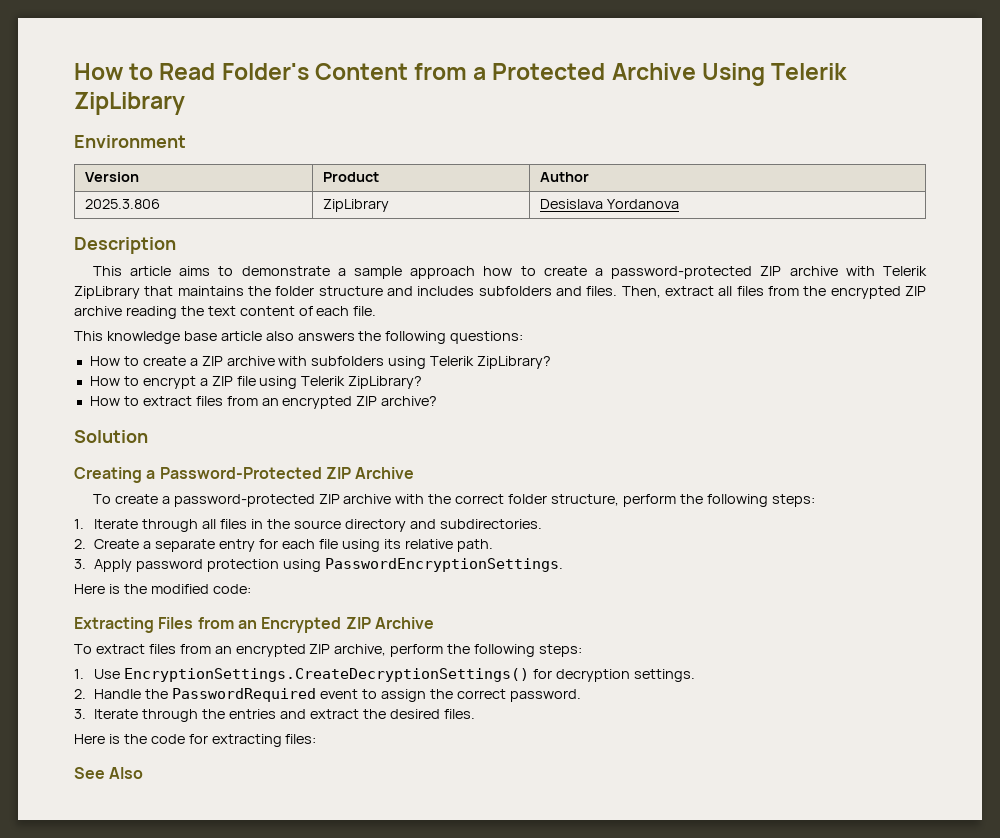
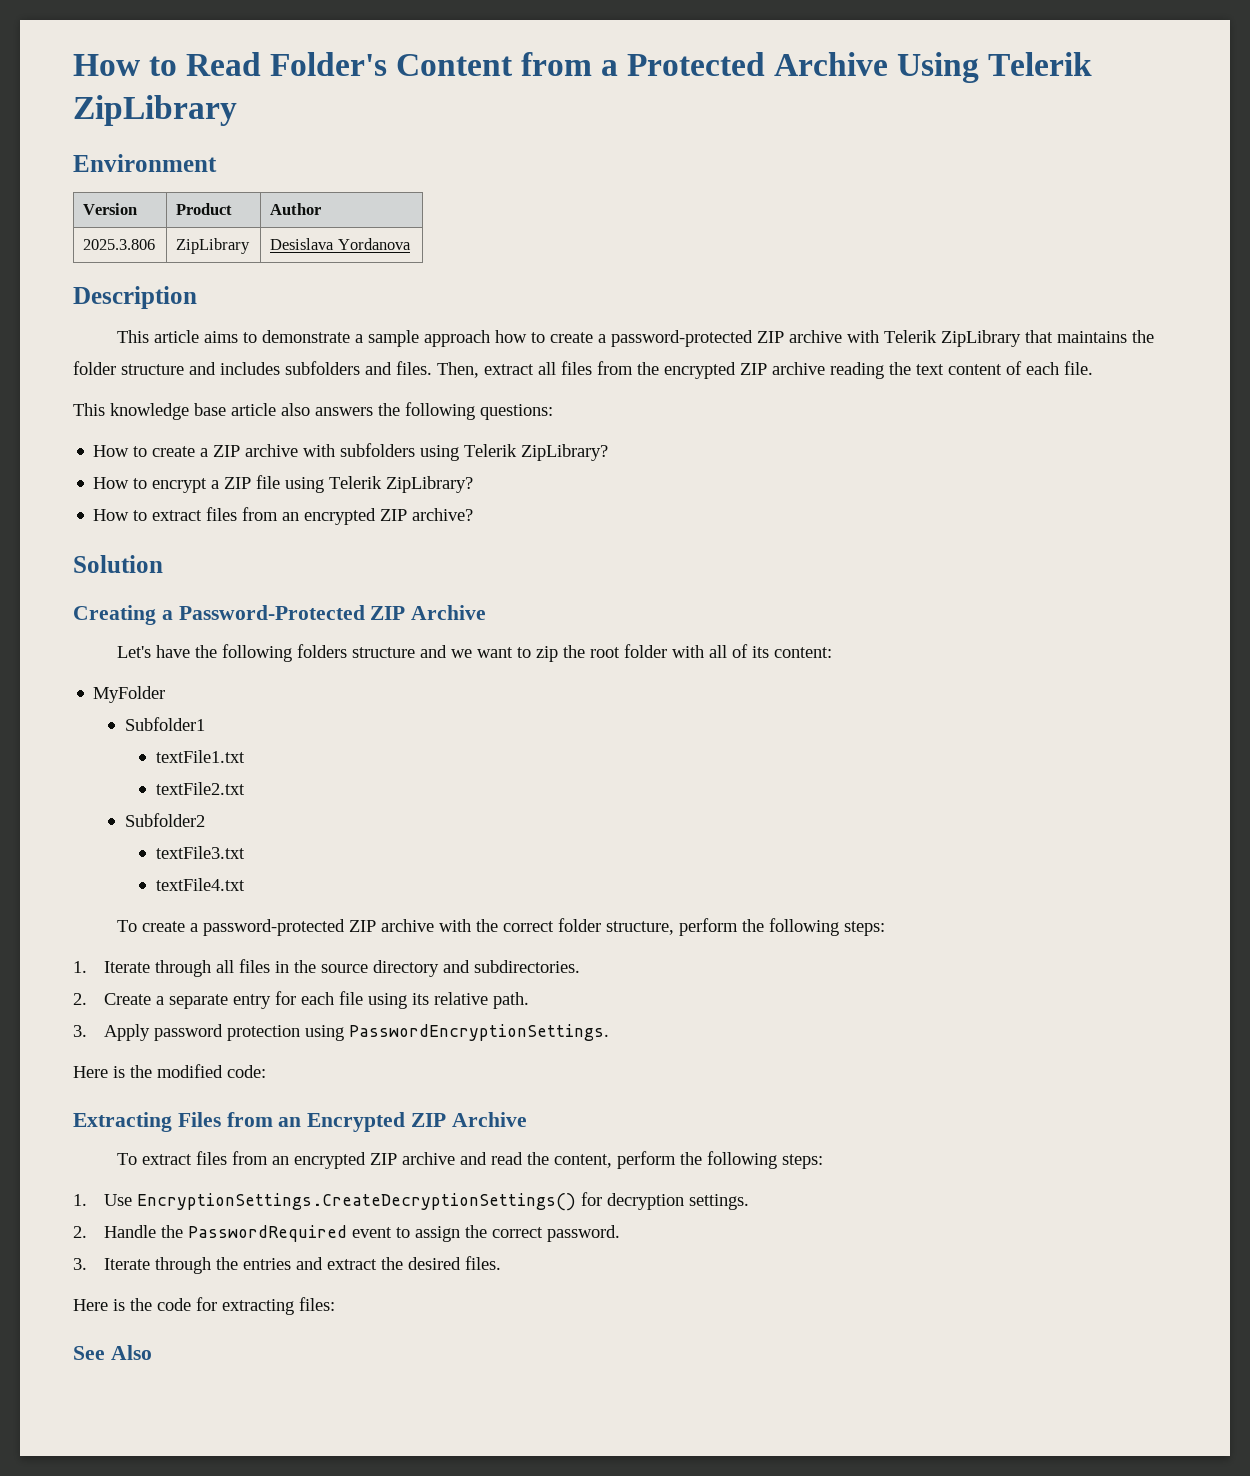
+ Let's have the following folders structure and we want to zip the root folder with all of its content:
+ MyFolder
+ Subfolder1
+ textFile1.txt
+ textFile2.txt
+ Subfolder2
+ textFile3.txt
+ textFile4.txt
- To extract files from an encrypted ZIP archive, perform the following steps:
+ To extract files from an encrypted ZIP archive and read the content, perform the following steps:

